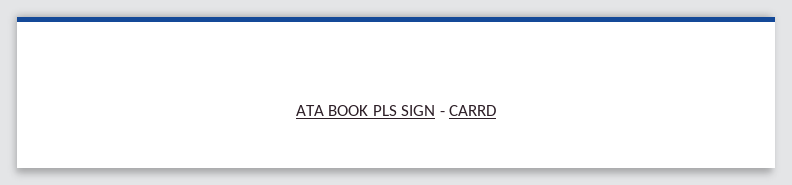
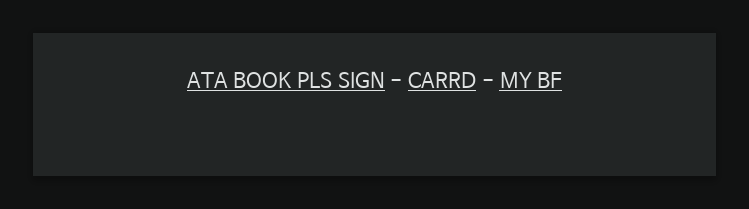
- ATA BOOK PLS SIGN - CARRD
+ ATA BOOK PLS SIGN - CARRD - MY BF

